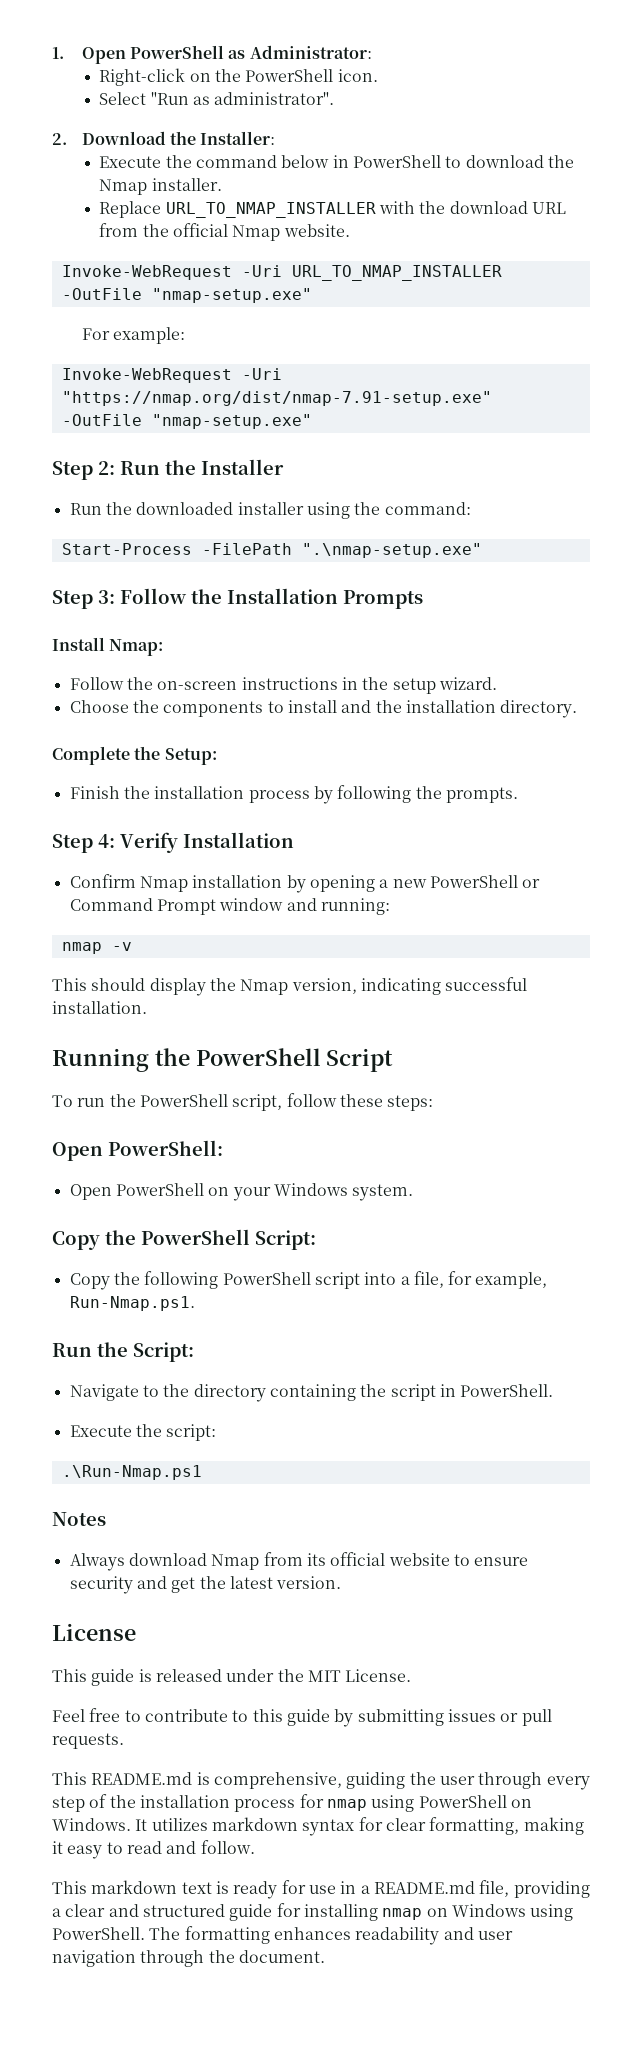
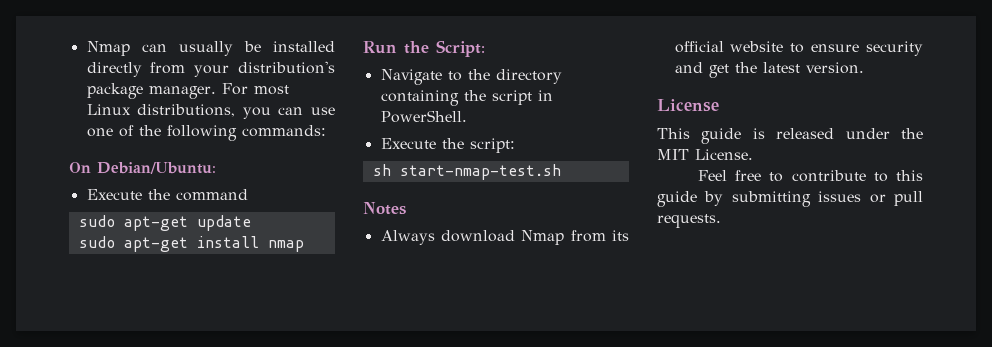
- 1. Open PowerShell as Administrator:
- Right-click on the PowerShell icon.
- Select "Run as administrator".
- 2. Download the Installer:
- Execute the command below in PowerShell to download the Nmap installer.
- Replace URL_TO_NMAP_INSTALLER with the download URL from the official Nmap website.
- Invoke-WebRequest -Uri URL_TO_NMAP_INSTALLER -OutFile "nmap-setup.exe"
- For example:
- Invoke-WebRequest -Uri "https://nmap.org/dist/nmap-7.91-setup.exe" -OutFile "nmap-setup.exe"
- Step 2: Run the Installer
- Run the downloaded installer using the command:
- Start-Process -FilePath ".\nmap-setup.exe"
- Step 3: Follow the Installation Prompts
- Install Nmap:
- Follow the on-screen instructions in the setup wizard.
- Choose the components to install and the installation directory.
- Complete the Setup:
- Finish the installation process by following the prompts.
- Step 4: Verify Installation
- Confirm Nmap installation by opening a new PowerShell or Command Prompt window and running:
- nmap -v
- This should display the Nmap version, indicating successful installation.
- Running the PowerShell Script
- To run the PowerShell script, follow these steps:
- Open PowerShell:
- Open PowerShell on your Windows system.
- Copy the PowerShell Script:
- Copy the following PowerShell script into a file, for example, Run-Nmap.ps1.
+ Nmap can usually be installed directly from your distribution's package manager. For most Linux distributions, you can use one of the following commands:
+ On Debian/Ubuntu:
+ Execute the command
+ sudo apt-get update
+ sudo apt-get install nmap
- .\Run-Nmap.ps1
+ sh start-nmap-test.sh
- This README.md is comprehensive, guiding the user through every step of the installation process for nmap using PowerShell on Windows. It utilizes markdown syntax for clear formatting, making it easy to read and follow.
- This markdown text is ready for use in a README.md file, providing a clear and structured guide for installing nmap on Windows using PowerShell. The formatting enhances readability and user navigation through the document.

